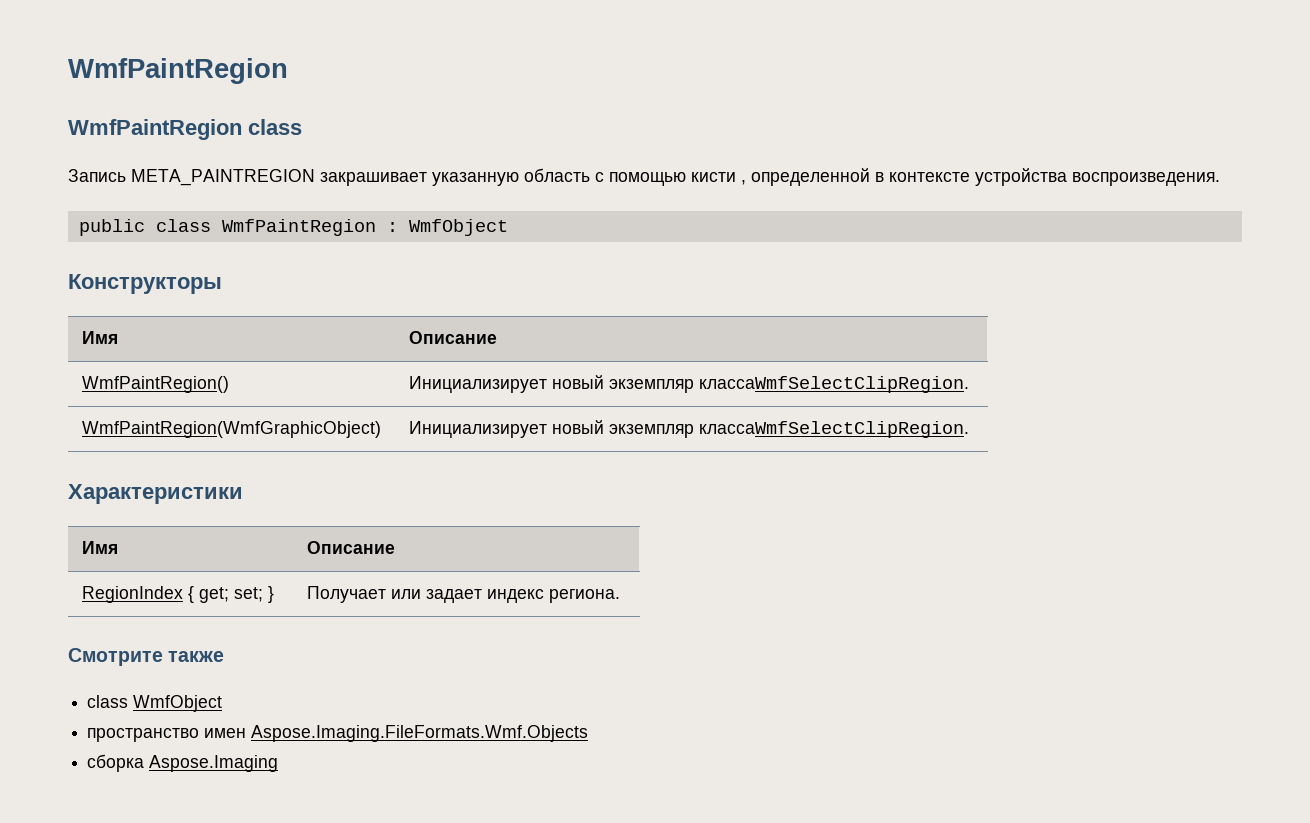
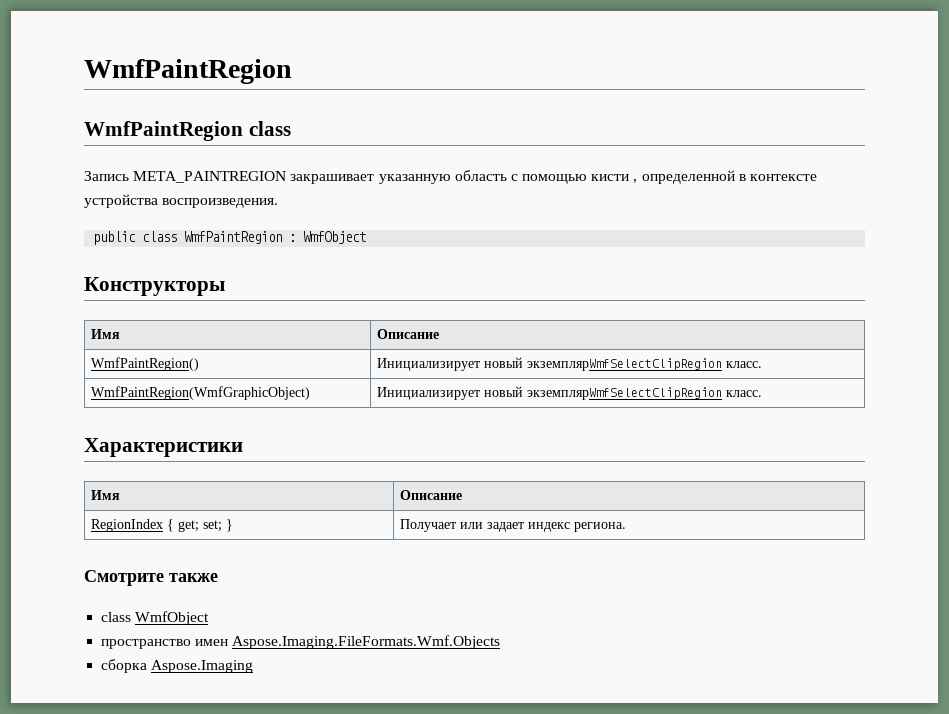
- WmfPaintRegion() | Инициализирует новый экземпляр классаWmfSelectClipRegion.
+ WmfPaintRegion() | Инициализирует новый экземплярWmfSelectClipRegion класс.
- WmfPaintRegion(WmfGraphicObject) | Инициализирует новый экземпляр классаWmfSelectClipRegion.
+ WmfPaintRegion(WmfGraphicObject) | Инициализирует новый экземплярWmfSelectClipRegion класс.

